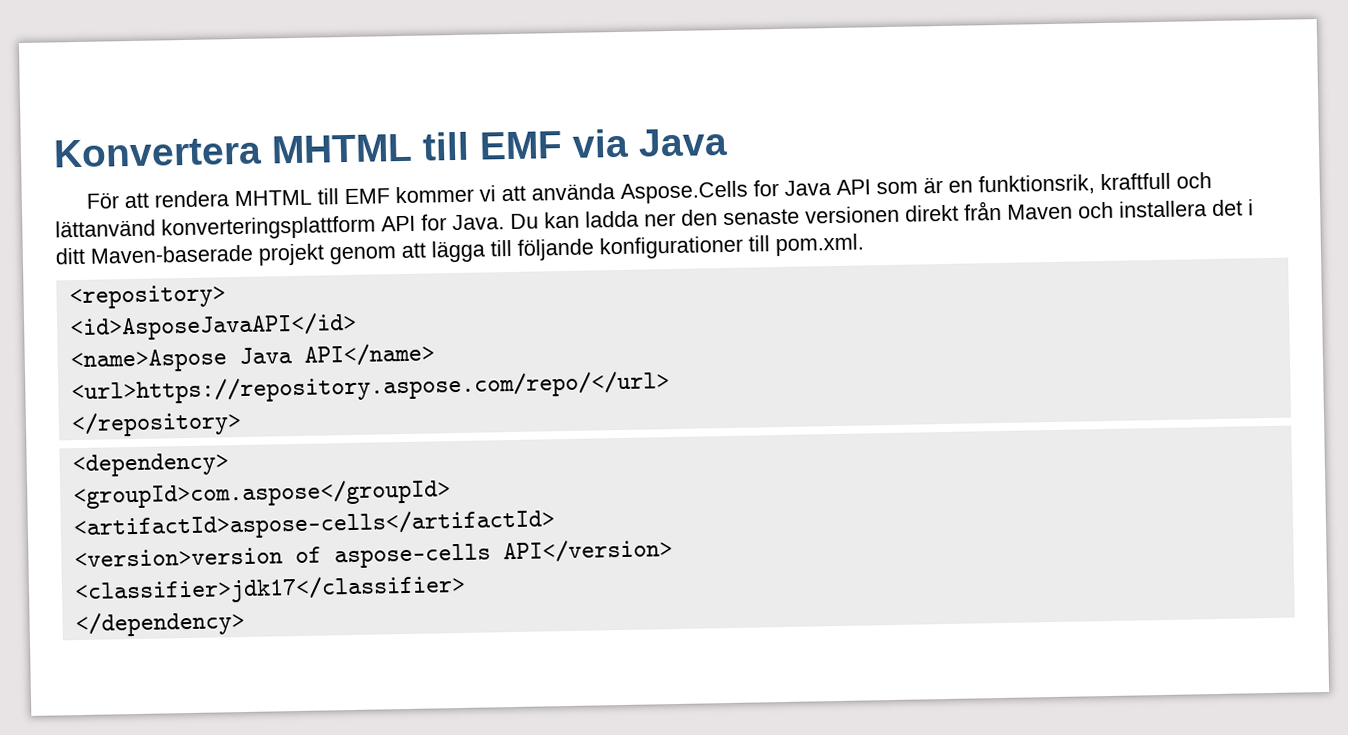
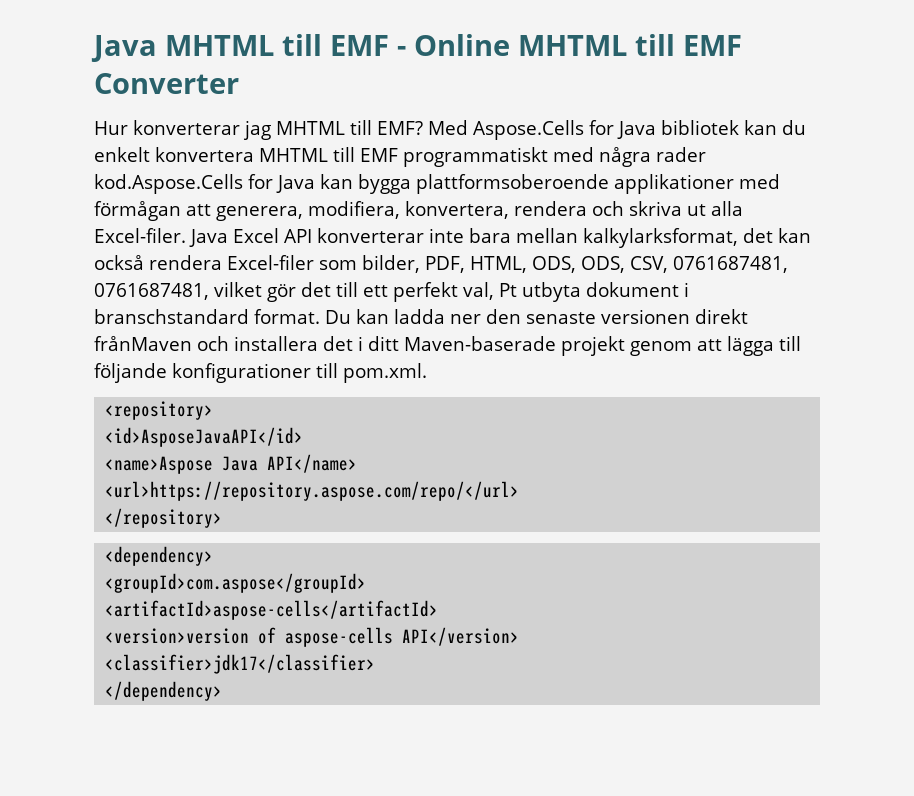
- Konvertera MHTML till EMF via Java
- För att rendera MHTML till EMF kommer vi att använda Aspose.Cells for Java API som är en funktionsrik, kraftfull och lättanvänd konverteringsplattform API for Java.
+ Java MHTML till EMF - Online MHTML till EMF Converter
+ Hur konverterar jag MHTML till EMF? Med Aspose.Cells for Java bibliotek kan du enkelt konvertera MHTML till EMF programmatiskt med några rader kod.Aspose.Cells for Java kan bygga plattformsoberoende applikationer med förmågan att generera, modifiera, konvertera, rendera och skriva ut alla Excel-filer. Java Excel API konverterar inte bara mellan kalkylarksformat, det kan också rendera Excel-filer som bilder, PDF, HTML, ODS, ODS, CSV, 0761687481, 0761687481, vilket gör det till ett perfekt val, Pt utbyta dokument i branschstandard format.
- Du kan ladda ner den senaste versionen direkt från Maven och installera det i ditt Maven-baserade projekt genom att lägga till följande konfigurationer till pom.xml.
+ Du kan ladda ner den senaste versionen direkt frånMaven och installera det i ditt Maven-baserade projekt genom att lägga till följande konfigurationer till pom.xml.

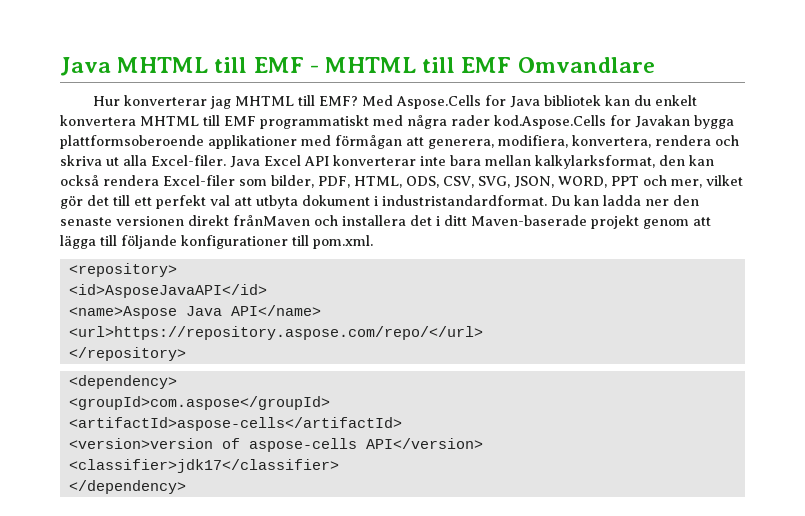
- Java MHTML till EMF - Online MHTML till EMF Converter
+ Java MHTML till EMF - MHTML till EMF Omvandlare
- Med Aspose.Cells for Java bibliotek kan du enkelt konvertera MHTML till EMF programmatiskt med några rader kod.Aspose.Cells for Java kan bygga plattformsoberoende applikationer med förmågan att generera, modifiera, konvertera, rendera och skriva ut alla Excel-filer.
+ Med Aspose.Cells for Java bibliotek kan du enkelt konvertera MHTML till EMF programmatiskt med några rader kod.Aspose.Cells for Javakan bygga plattformsoberoende applikationer med förmågan att generera, modifiera, konvertera, rendera och skriva ut alla Excel-filer.
- Java Excel API konverterar inte bara mellan kalkylarksformat, det kan också rendera Excel-filer som bilder, PDF, HTML, ODS, ODS, CSV, 0761687481, 0761687481, vilket gör det till ett perfekt val, Pt utbyta dokument i branschstandard format.
+ Java Excel API konverterar inte bara mellan kalkylarksformat, den kan också rendera Excel-filer som bilder, PDF, HTML, ODS, CSV, SVG, JSON, WORD, PPT och mer, vilket gör det till ett perfekt val att utbyta dokument i industristandardformat.

